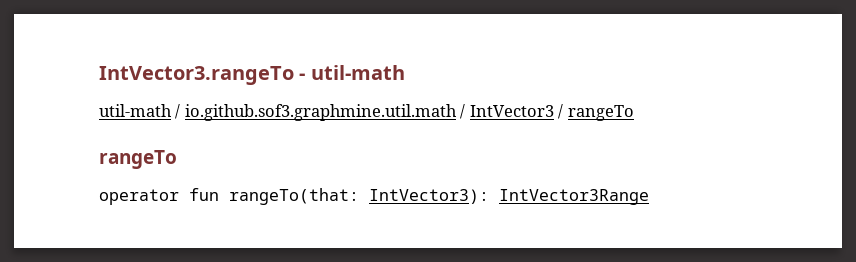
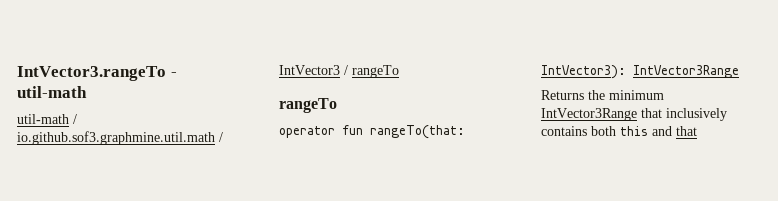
+ Returns the minimum IntVector3Range that inclusively contains both this and that

